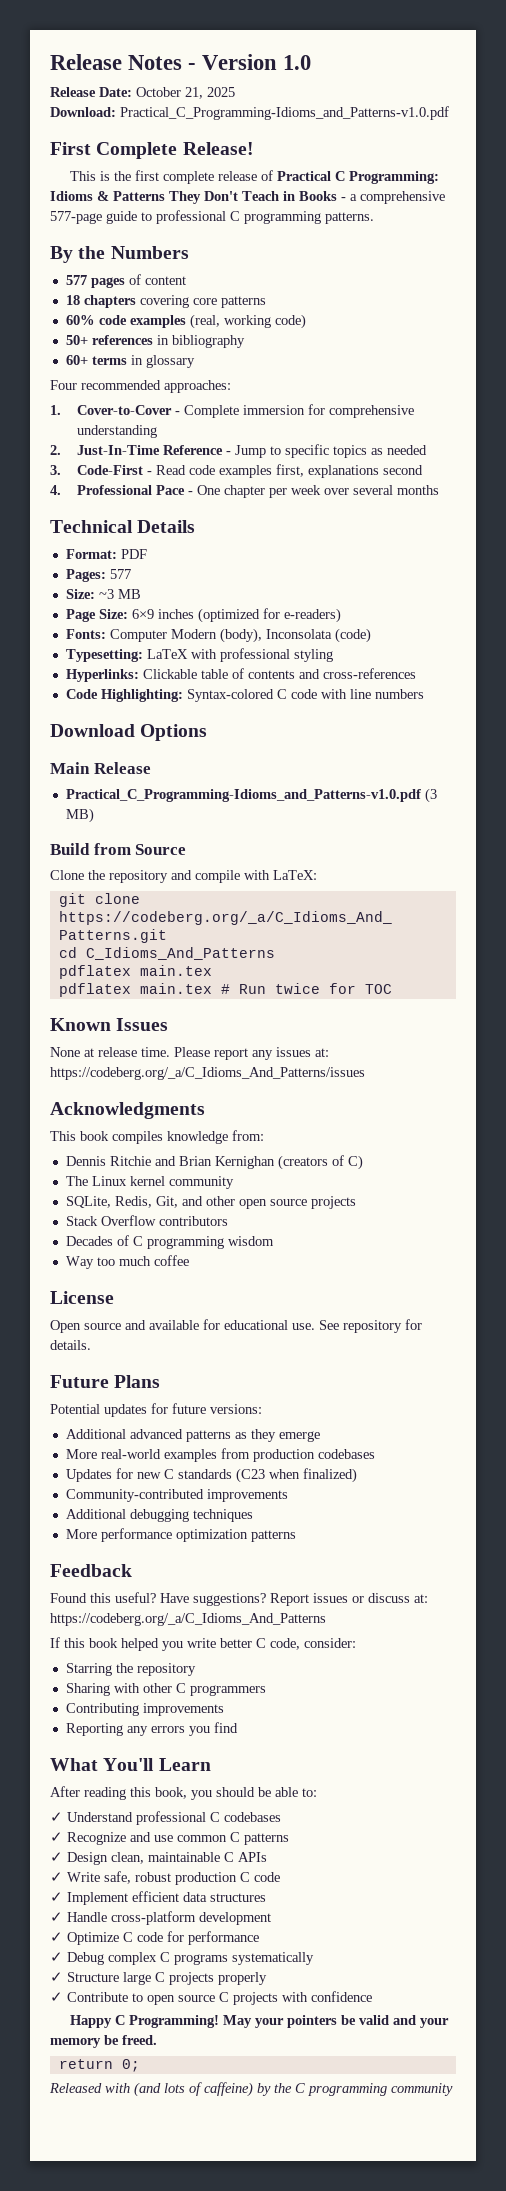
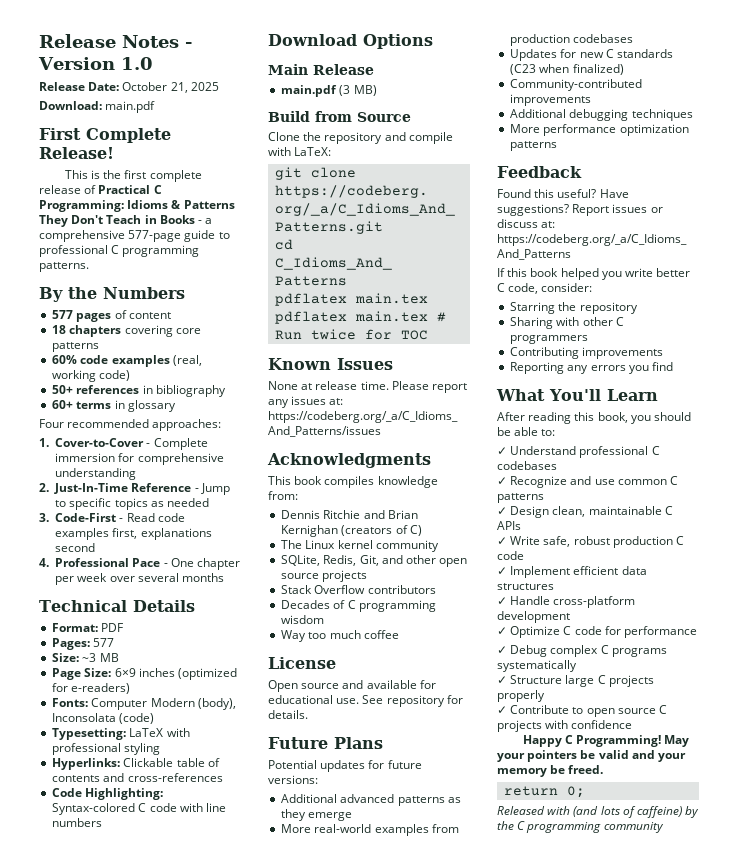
- Download: Practical_C_Programming-Idioms_and_Patterns-v1.0.pdf
+ Download: main.pdf
- Practical_C_Programming-Idioms_and_Patterns-v1.0.pdf (3 MB)
+ main.pdf (3 MB)

